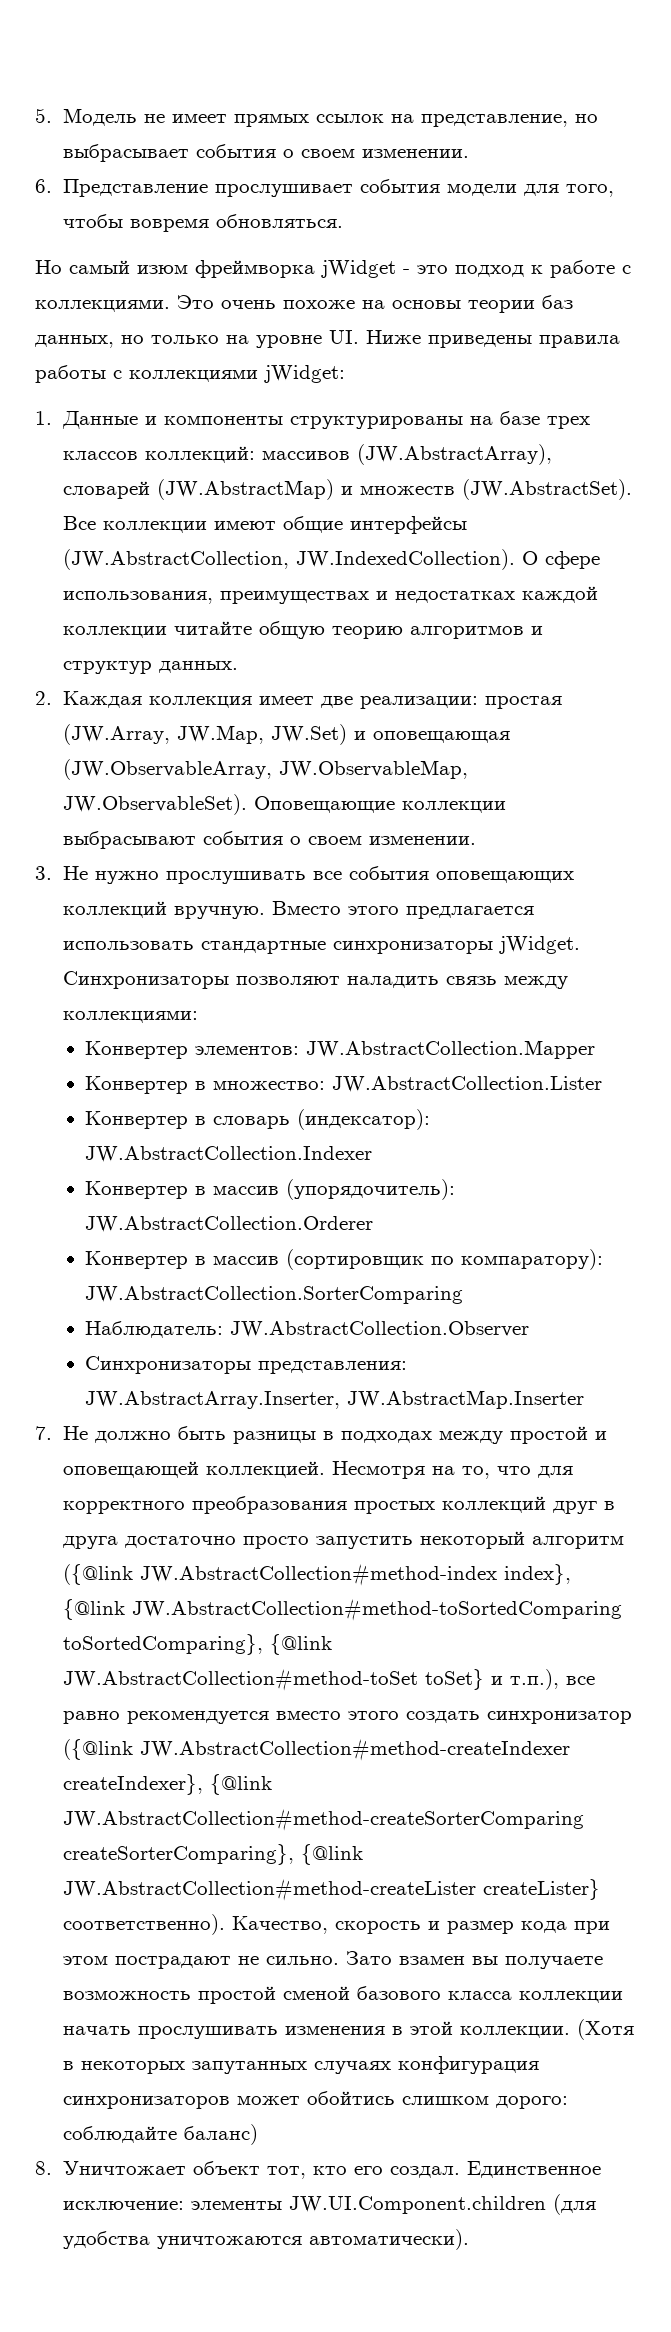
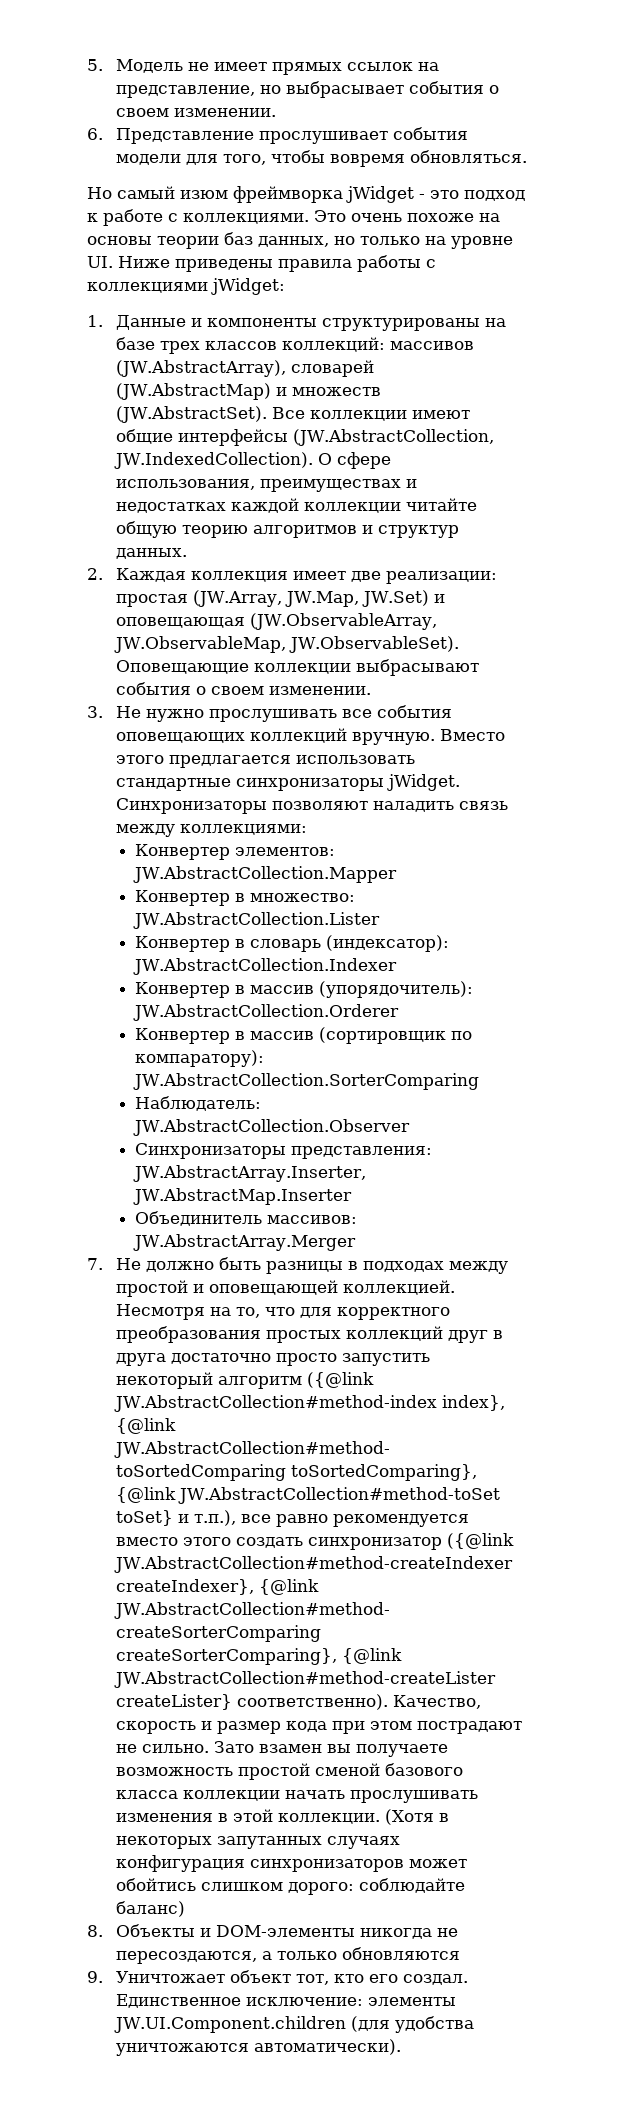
+ Объединитель массивов: JW.AbstractArray.Merger
- 8. Уничтожает объект тот, кто его создал.
+ 8. Объекты и DOM-элементы никогда не пересоздаются, а только обновляются
+ 9. Уничтожает объект тот, кто его создал.

